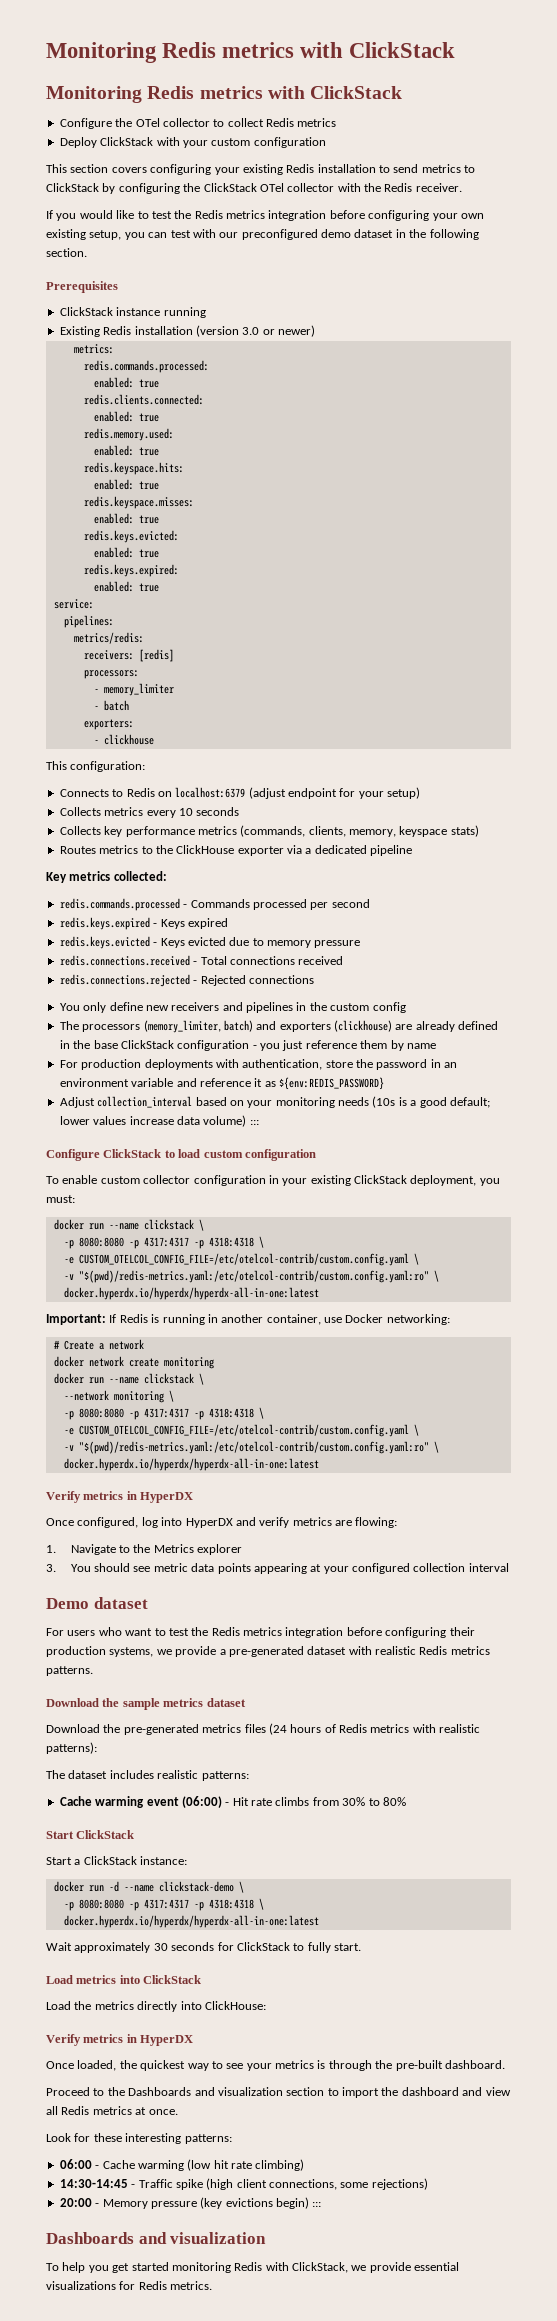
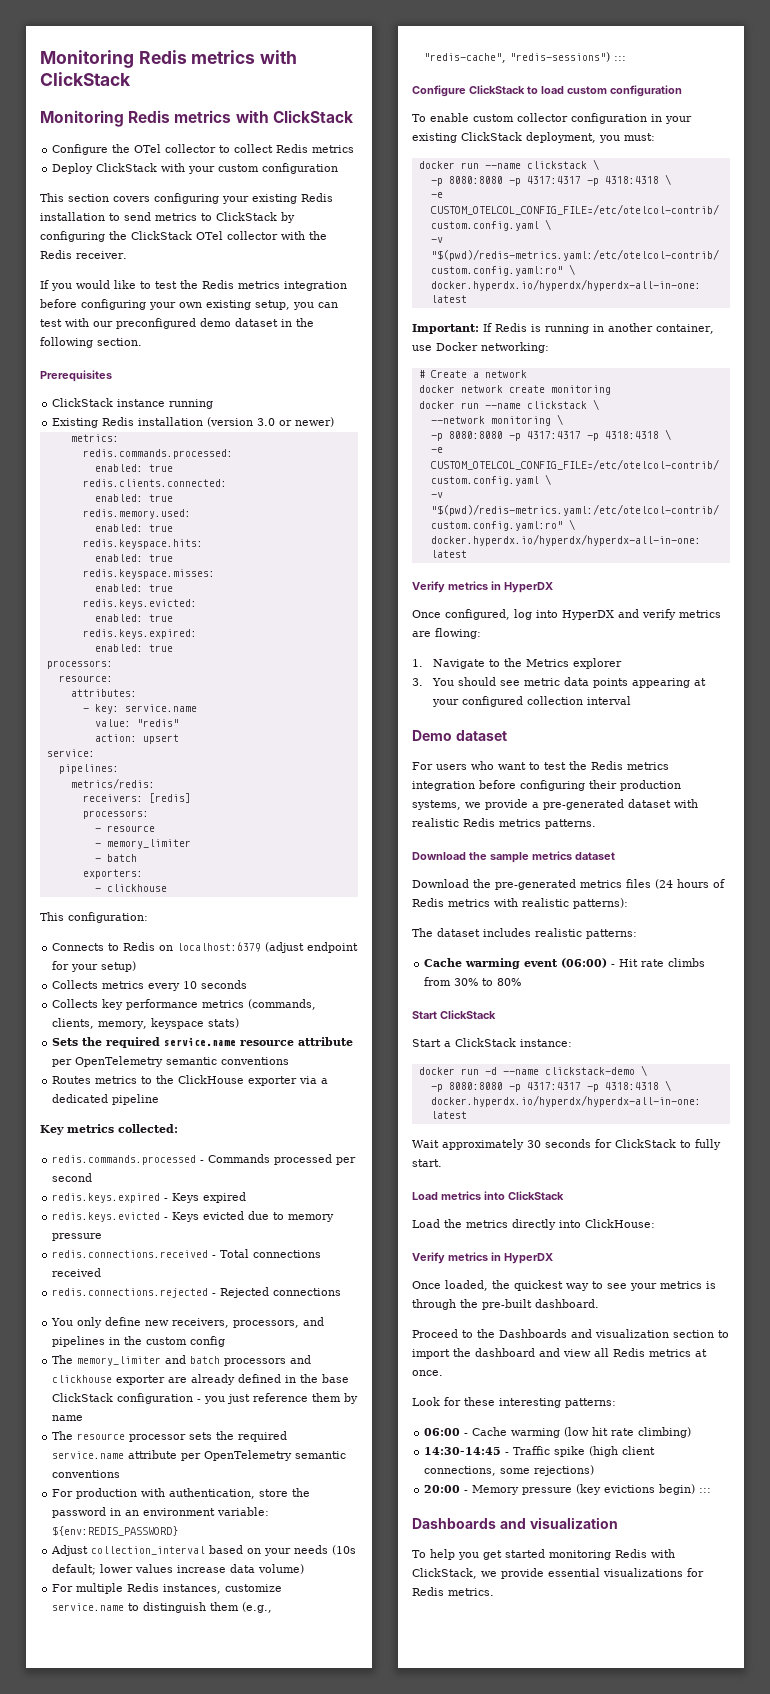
  redis.keys.expired:
  enabled: true
+ processors:
+ resource:
+ attributes:
+ - key: service.name
+ value: "redis"
+ action: upsert
+ - resource
+ Sets the required service.name resource attribute per OpenTelemetry semantic conventions
- You only define new receivers and pipelines in the custom config
+ You only define new receivers, processors, and pipelines in the custom config
- The processors (memory_limiter, batch) and exporters (clickhouse) are already defined in the base ClickStack configuration - you just reference them by name
+ The memory_limiter and batch processors and clickhouse exporter are already defined in the base ClickStack configuration - you just reference them by name
+ The resource processor sets the required service.name attribute per OpenTelemetry semantic conventions
- For production deployments with authentication, store the password in an environment variable and reference it as ${env:REDIS_PASSWORD}
+ For production with authentication, store the password in an environment variable: ${env:REDIS_PASSWORD}
- Adjust collection_interval based on your monitoring needs (10s is a good default; lower values increase data volume) :::
+ Adjust collection_interval based on your needs (10s default; lower values increase data volume)
+ For multiple Redis instances, customize service.name to distinguish them (e.g., "redis-cache", "redis-sessions") :::

